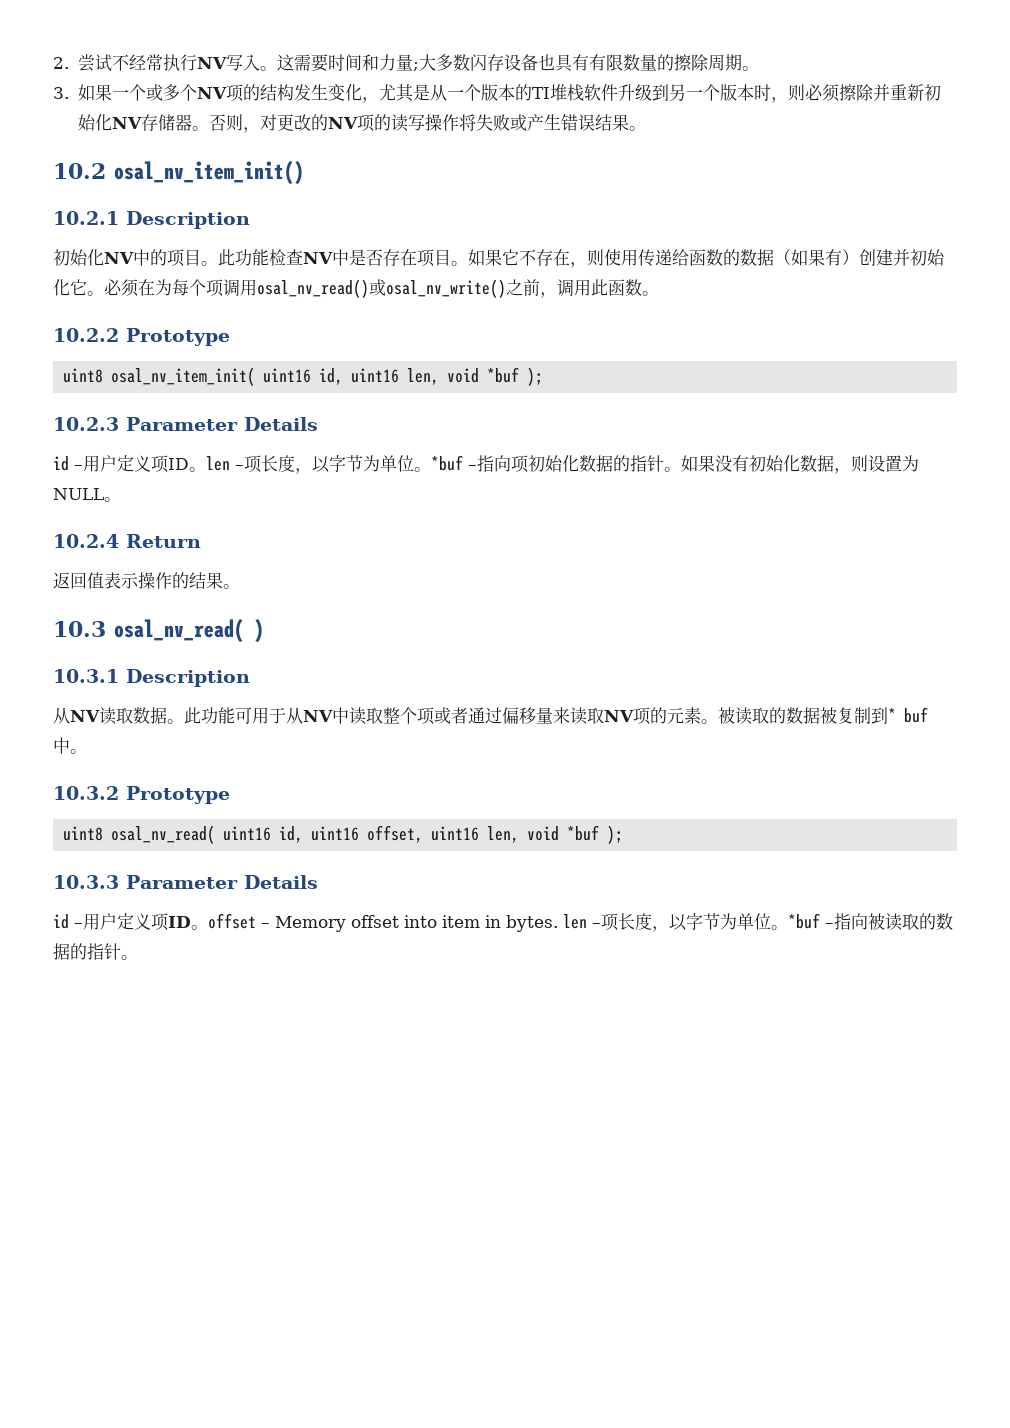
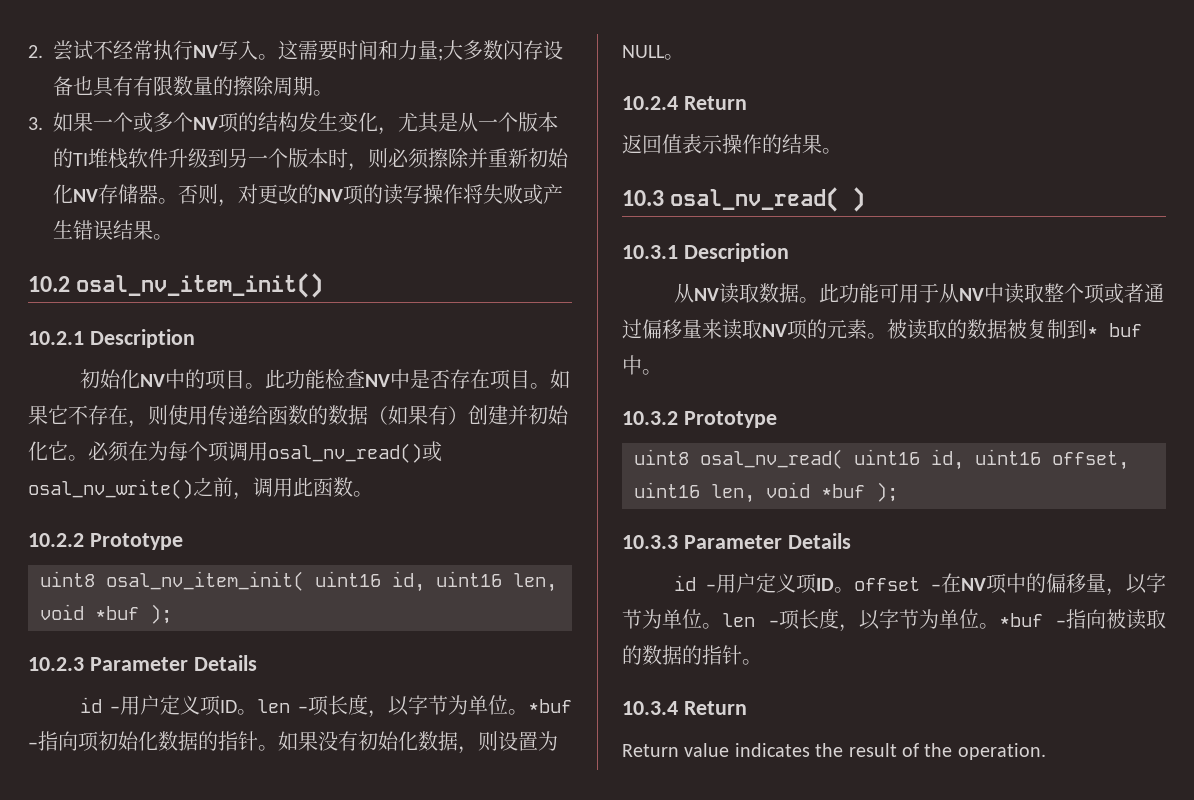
- id –用户定义项ID。offset – Memory offset into item in bytes. len –项长度，以字节为单位。
+ id –用户定义项ID。offset –在NV项中的偏移量，以字节为单位。len –项长度，以字节为单位。
+ 10.3.4 Return
+ Return value indicates the result of the operation.

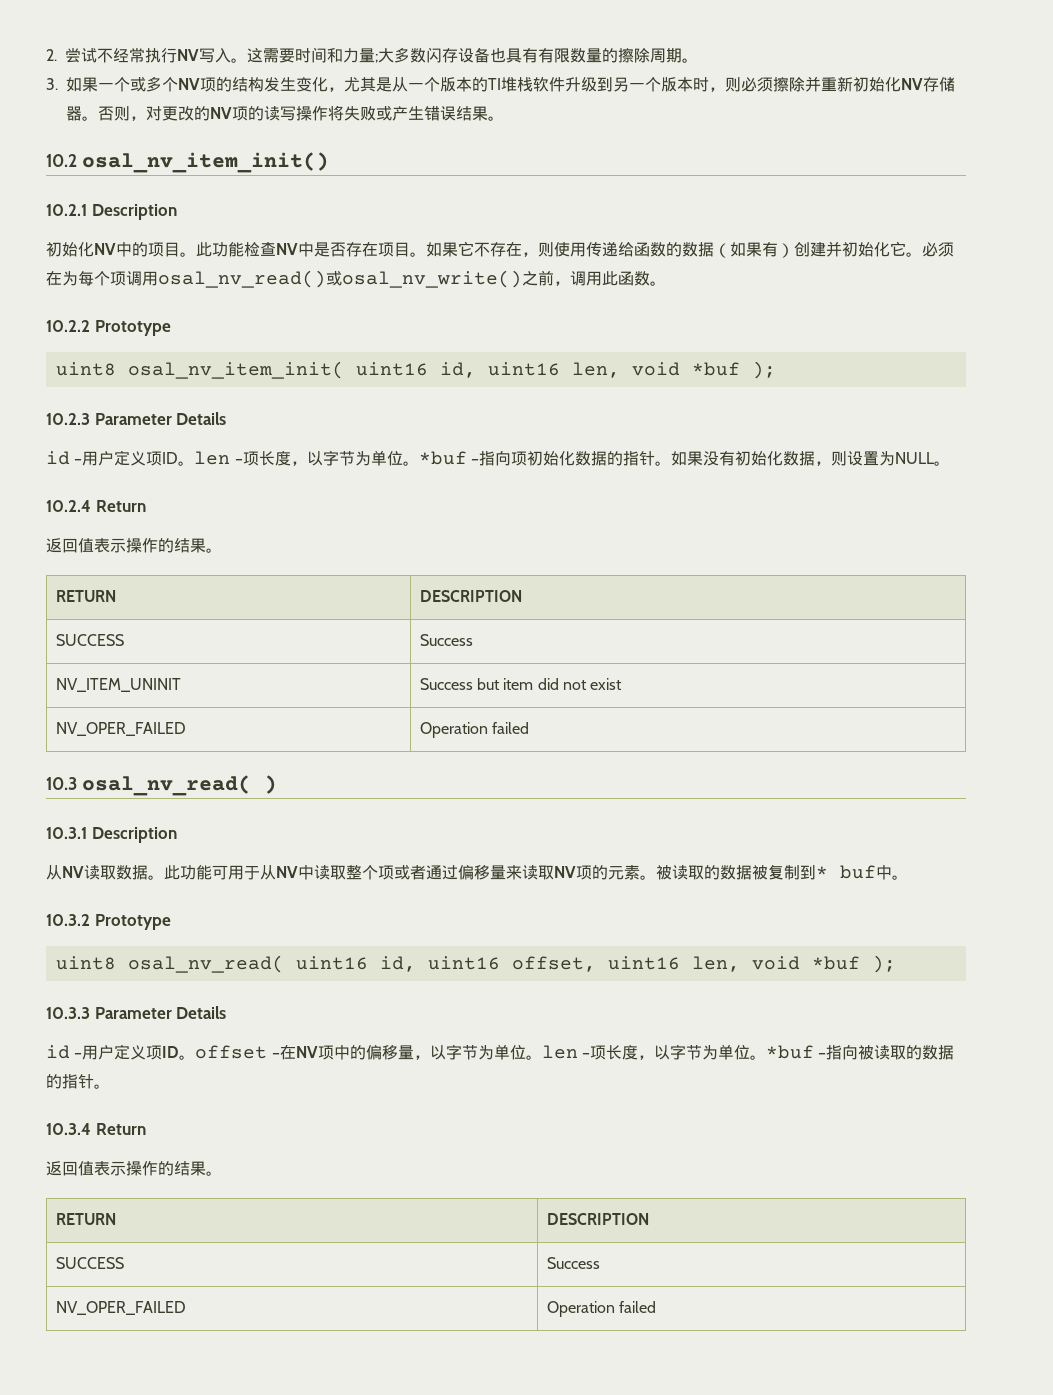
  10.2.4 Return
  返回值表示操作的结果。
+ RETURN | DESCRIPTION
+ SUCCESS | Success
+ NV_ITEM_UNINIT | Success but item did not exist
+ NV_OPER_FAILED | Operation failed
  10.3.4 Return
- Return value indicates the result of the operation.
+ 返回值表示操作的结果。
+ RETURN | DESCRIPTION
+ SUCCESS | Success
+ NV_OPER_FAILED | Operation failed

